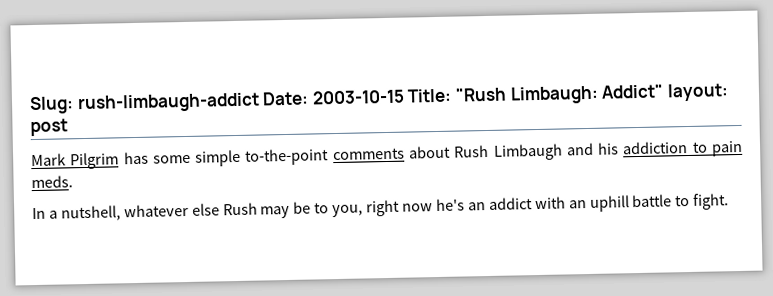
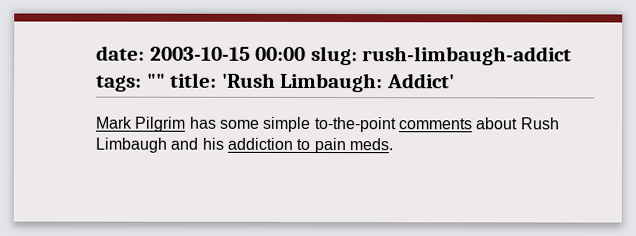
- Slug: rush-limbaugh-addict Date: 2003-10-15 Title: "Rush Limbaugh: Addict" layout: post
+ date: 2003-10-15 00:00 slug: rush-limbaugh-addict tags: "" title: 'Rush Limbaugh: Addict'
- In a nutshell, whatever else Rush may be to you, right now he's an addict with an uphill battle to fight.

